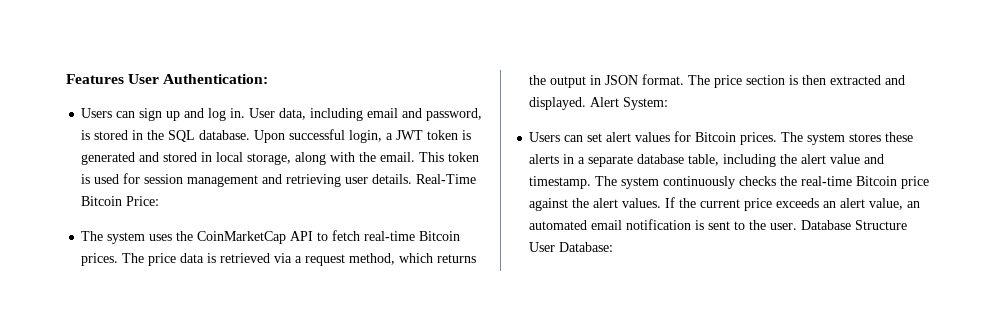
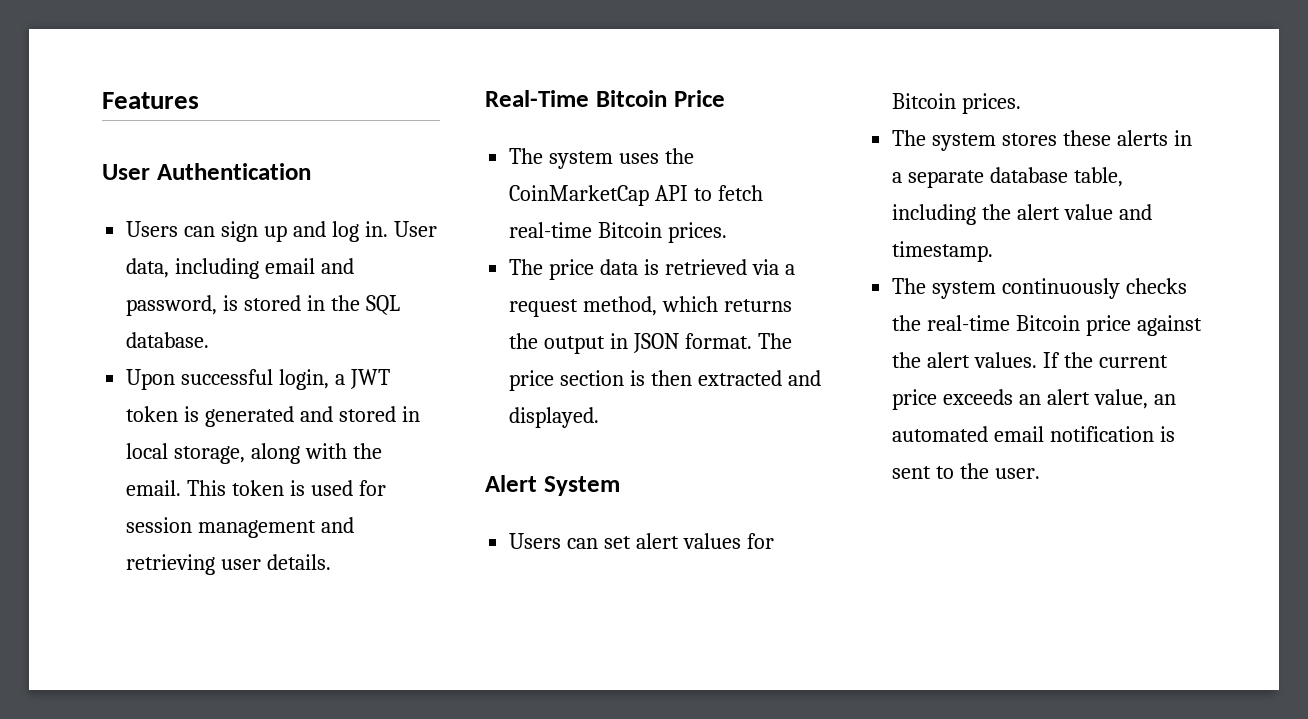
- Features User Authentication:
+ Features
+ User Authentication
- User data, including email and password, is stored in the SQL database. Upon successful login, a JWT token is generated and stored in local storage, along with the email.
+ User data, including email and password, is stored in the SQL database.
+ Upon successful login, a JWT token is generated and stored in local storage, along with the email.
- This token is used for session management and retrieving user details. Real-Time Bitcoin Price:
+ This token is used for session management and retrieving user details.
+ Real-Time Bitcoin Price
- The system uses the CoinMarketCap API to fetch real-time Bitcoin prices. The price data is retrieved via a request method, which returns the output in JSON format.
+ The system uses the CoinMarketCap API to fetch real-time Bitcoin prices.
+ The price data is retrieved via a request method, which returns the output in JSON format.
- The price section is then extracted and displayed. Alert System:
+ The price section is then extracted and displayed.
+ Alert System
- Users can set alert values for Bitcoin prices. The system stores these alerts in a separate database table, including the alert value and timestamp. The system continuously checks the real-time Bitcoin price against the alert values.
+ Users can set alert values for Bitcoin prices.
+ The system stores these alerts in a separate database table, including the alert value and timestamp.
+ The system continuously checks the real-time Bitcoin price against the alert values.
- Database Structure User Database:

